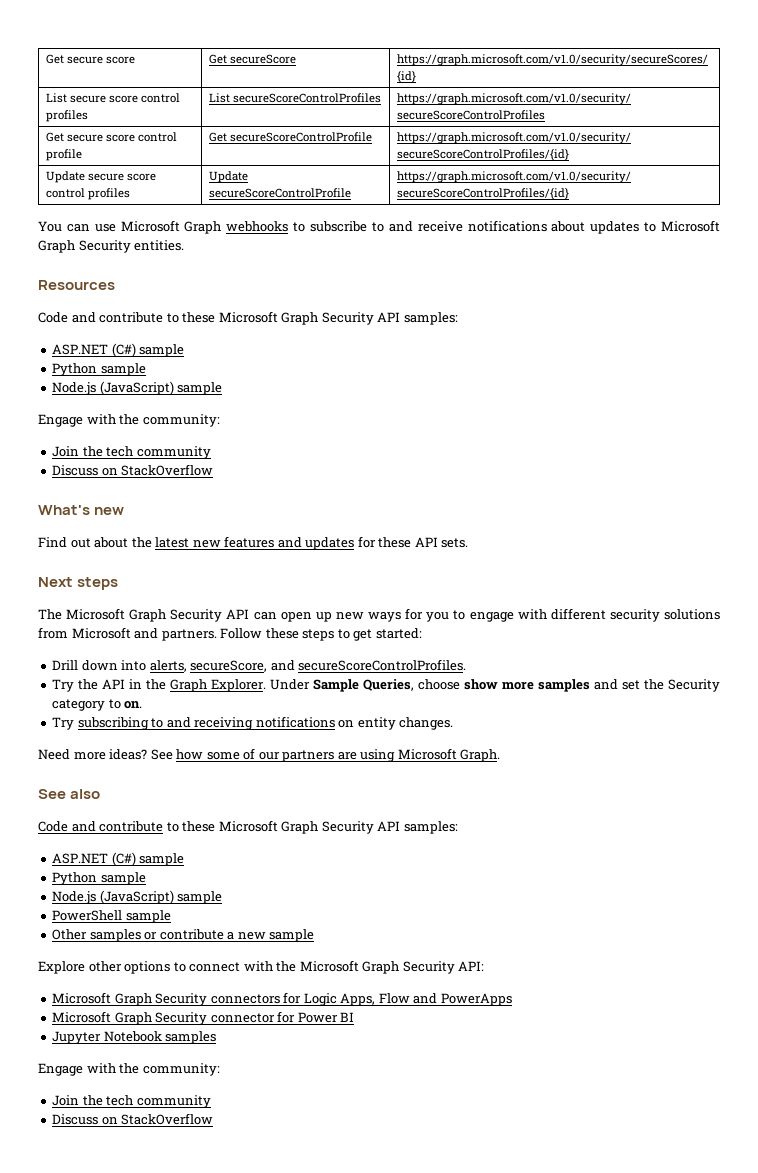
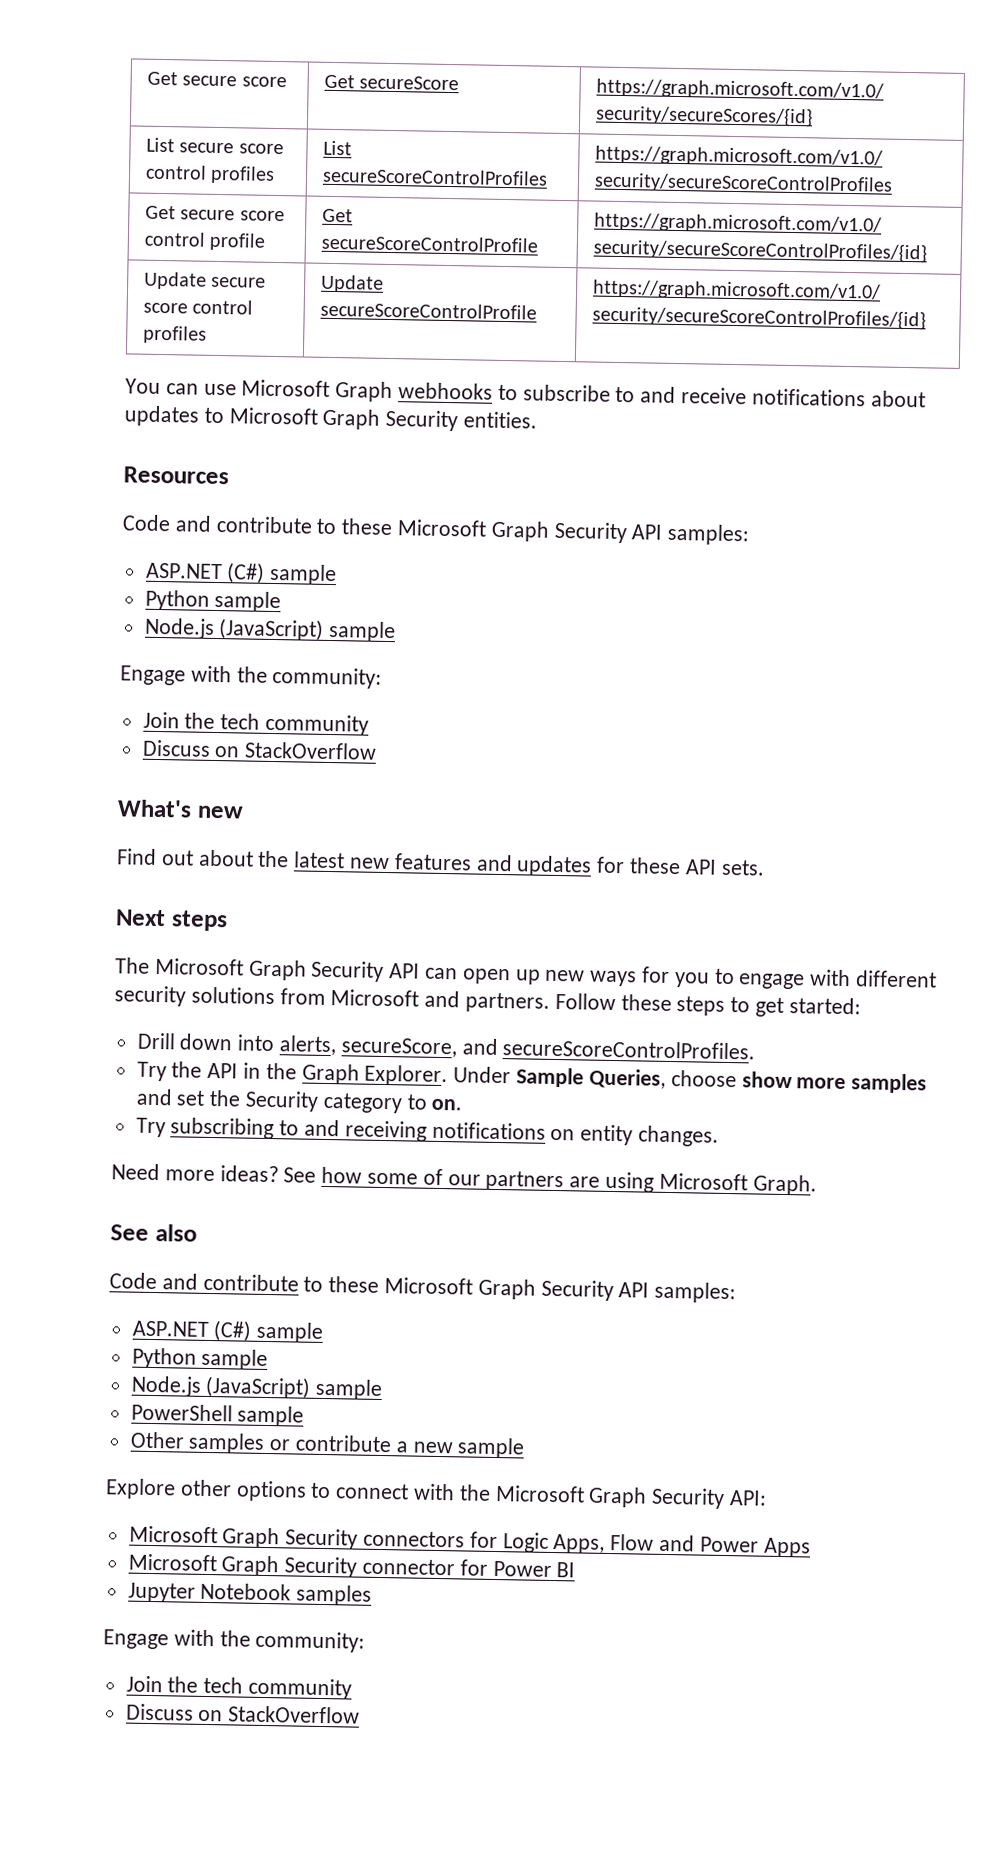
- Microsoft Graph Security connectors for Logic Apps, Flow and PowerApps
+ Microsoft Graph Security connectors for Logic Apps, Flow and Power Apps

